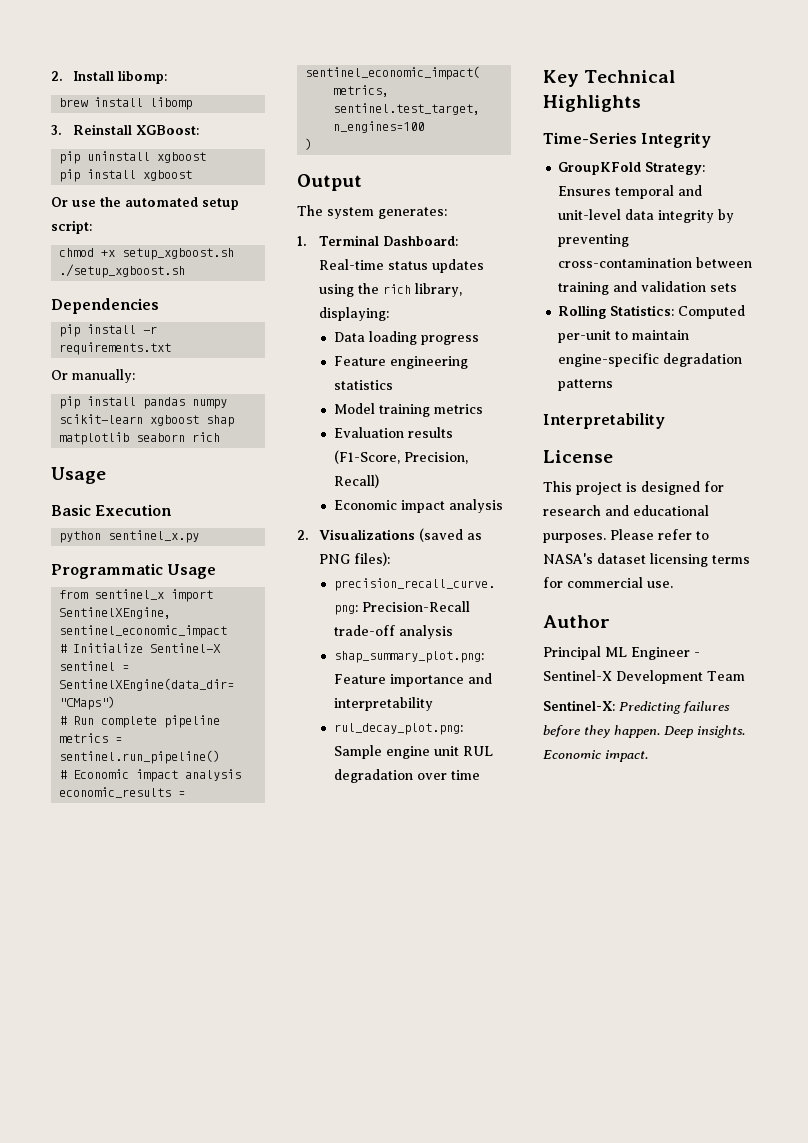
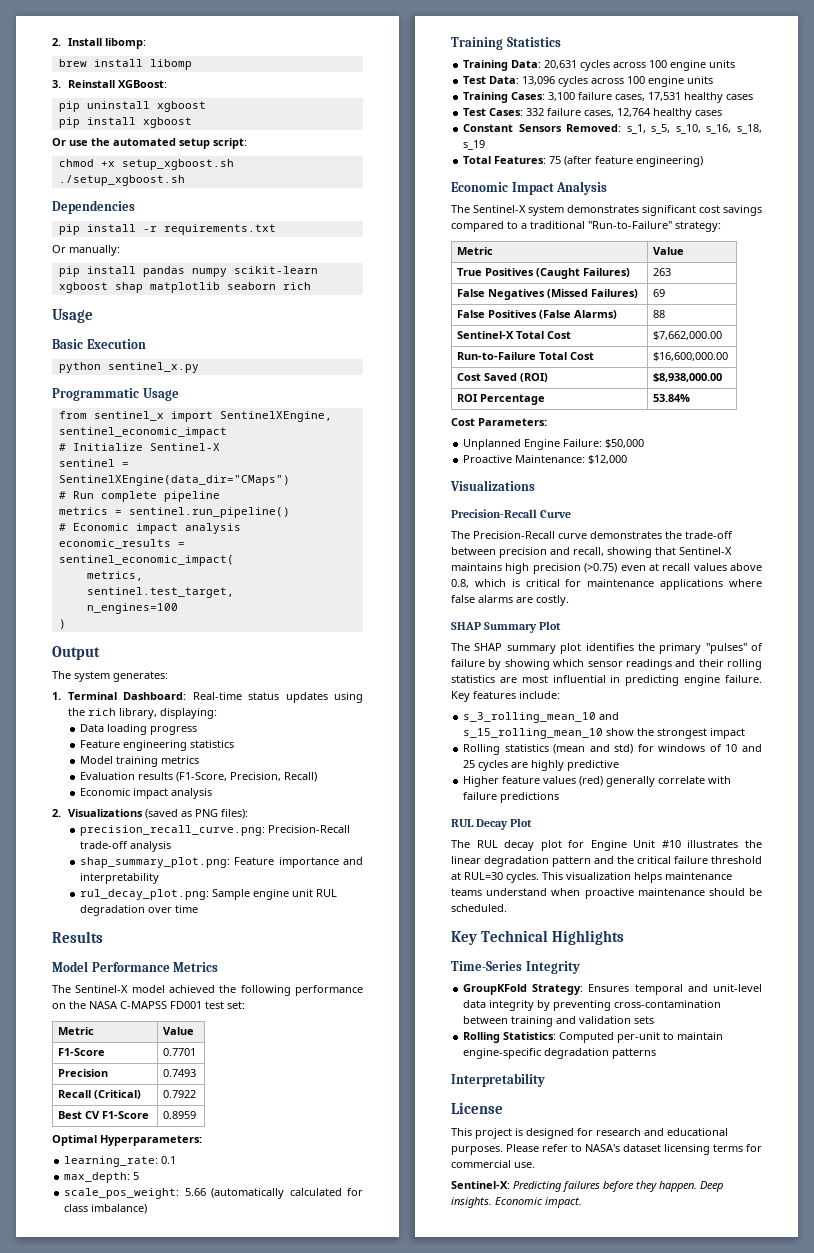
+ Results
+ Model Performance Metrics
+ The Sentinel-X model achieved the following performance on the NASA C-MAPSS FD001 test set:
+ Metric | Value
+ F1-Score | 0.7701
+ Precision | 0.7493
+ Recall (Critical) | 0.7922
+ Best CV F1-Score | 0.8959
+ Optimal Hyperparameters:
+ learning_rate: 0.1
+ max_depth: 5
+ scale_pos_weight: 5.66 (automatically calculated for class imbalance)
+ Training Statistics
+ Training Data: 20,631 cycles across 100 engine units
+ Test Data: 13,096 cycles across 100 engine units
+ Training Cases: 3,100 failure cases, 17,531 healthy cases
+ Test Cases: 332 failure cases, 12,764 healthy cases
+ Constant Sensors Removed: s_1, s_5, s_10, s_16, s_18, s_19
+ Total Features: 75 (after feature engineering)
+ Economic Impact Analysis
+ The Sentinel-X system demonstrates significant cost savings compared to a traditional "Run-to-Failure" strategy:
+ Metric | Value
+ True Positives (Caught Failures) | 263
+ False Negatives (Missed Failures) | 69
+ False Positives (False Alarms) | 88
+ Sentinel-X Total Cost | $7,662,000.00
+ Run-to-Failure Total Cost | $16,600,000.00
+ Cost Saved (ROI) | $8,938,000.00
+ ROI Percentage | 53.84%
+ Cost Parameters:
+ Unplanned Engine Failure: $50,000
+ Proactive Maintenance: $12,000
+ Visualizations
+ Precision-Recall Curve
+ The Precision-Recall curve demonstrates the trade-off between precision and recall, showing that Sentinel-X maintains high precision (>0.75) even at recall values above 0.8, which is critical for maintenance applications where false alarms are costly.
+ SHAP Summary Plot
+ The SHAP summary plot identifies the primary "pulses" of failure by showing which sensor readings and their rolling statistics are most influential in predicting engine failure. Key features include:
+ s_3_rolling_mean_10 and s_15_rolling_mean_10 show the strongest impact
+ Rolling statistics (mean and std) for windows of 10 and 25 cycles are highly predictive
+ Higher feature values (red) generally correlate with failure predictions
+ RUL Decay Plot
+ The RUL decay plot for Engine Unit #10 illustrates the linear degradation pattern and the critical failure threshold at RUL=30 cycles. This visualization helps maintenance teams understand when proactive maintenance should be scheduled.
- Author
- Principal ML Engineer - Sentinel-X Development Team

